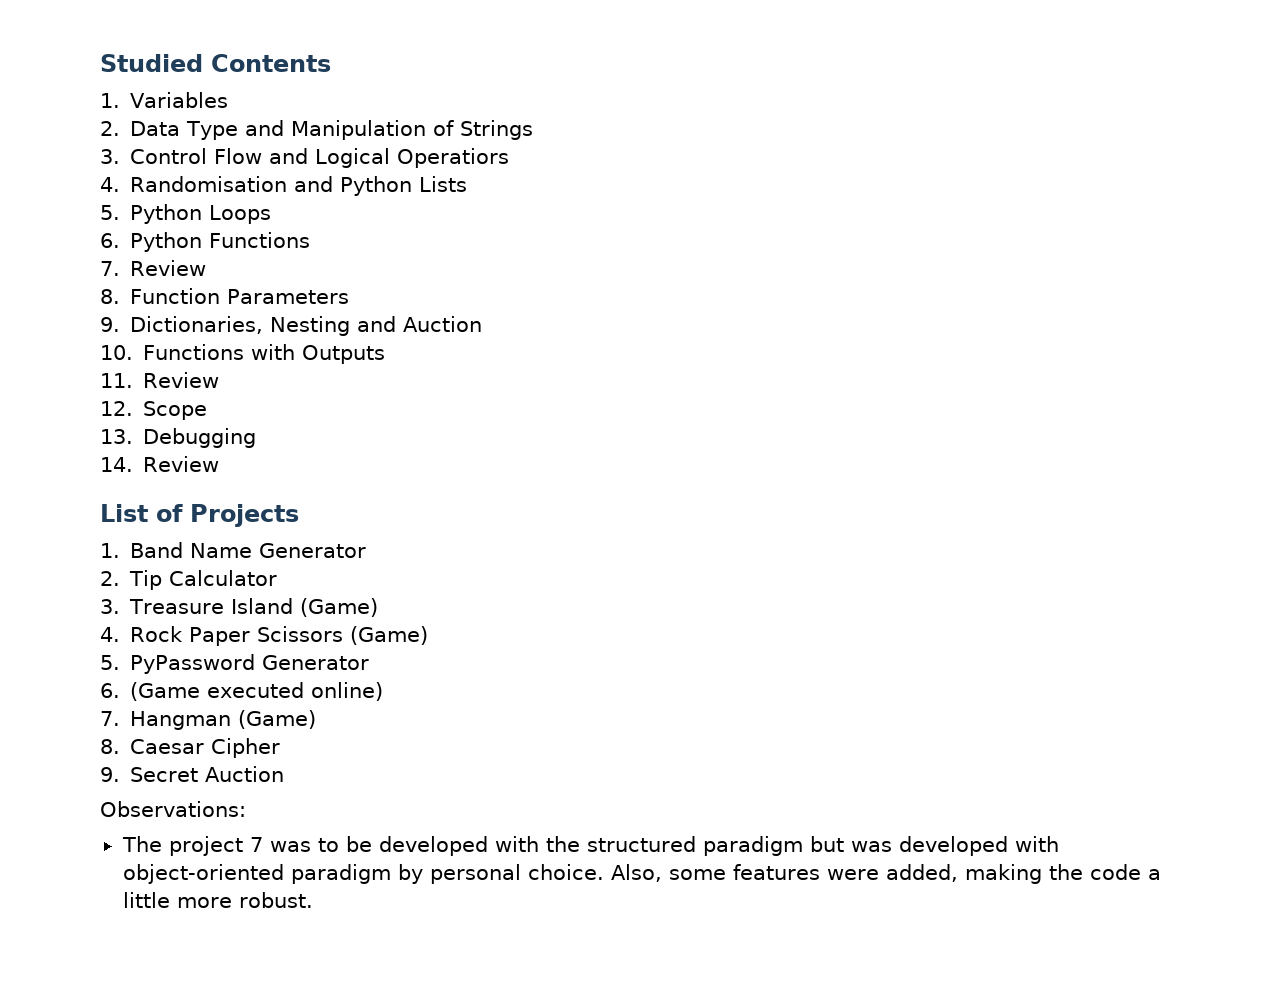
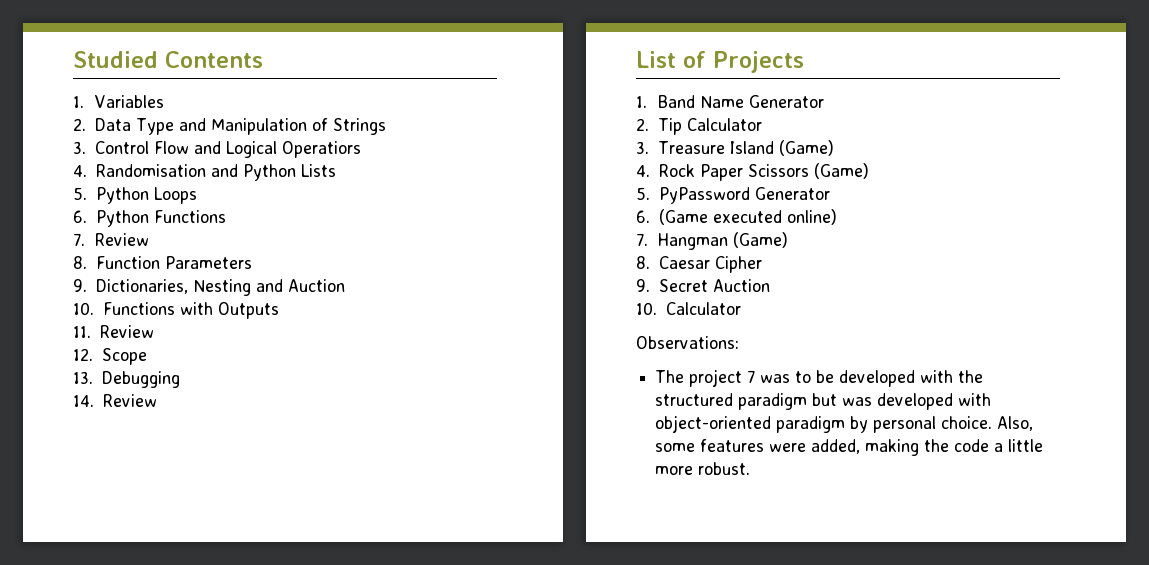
+ 10. Calculator

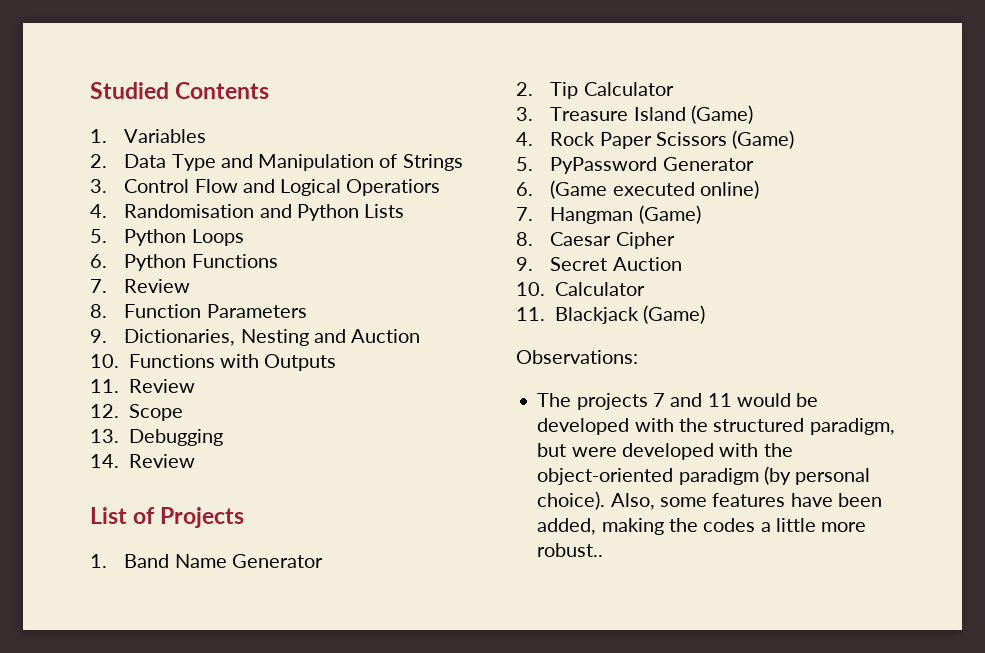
+ 11. Blackjack (Game)
- The project 7 was to be developed with the structured paradigm but was developed with object-oriented paradigm by personal choice.
+ The projects 7 and 11 would be developed with the structured paradigm, but were developed with the object-oriented paradigm (by personal choice).
- Also, some features were added, making the code a little more robust.
+ Also, some features have been added, making the codes a little more robust..

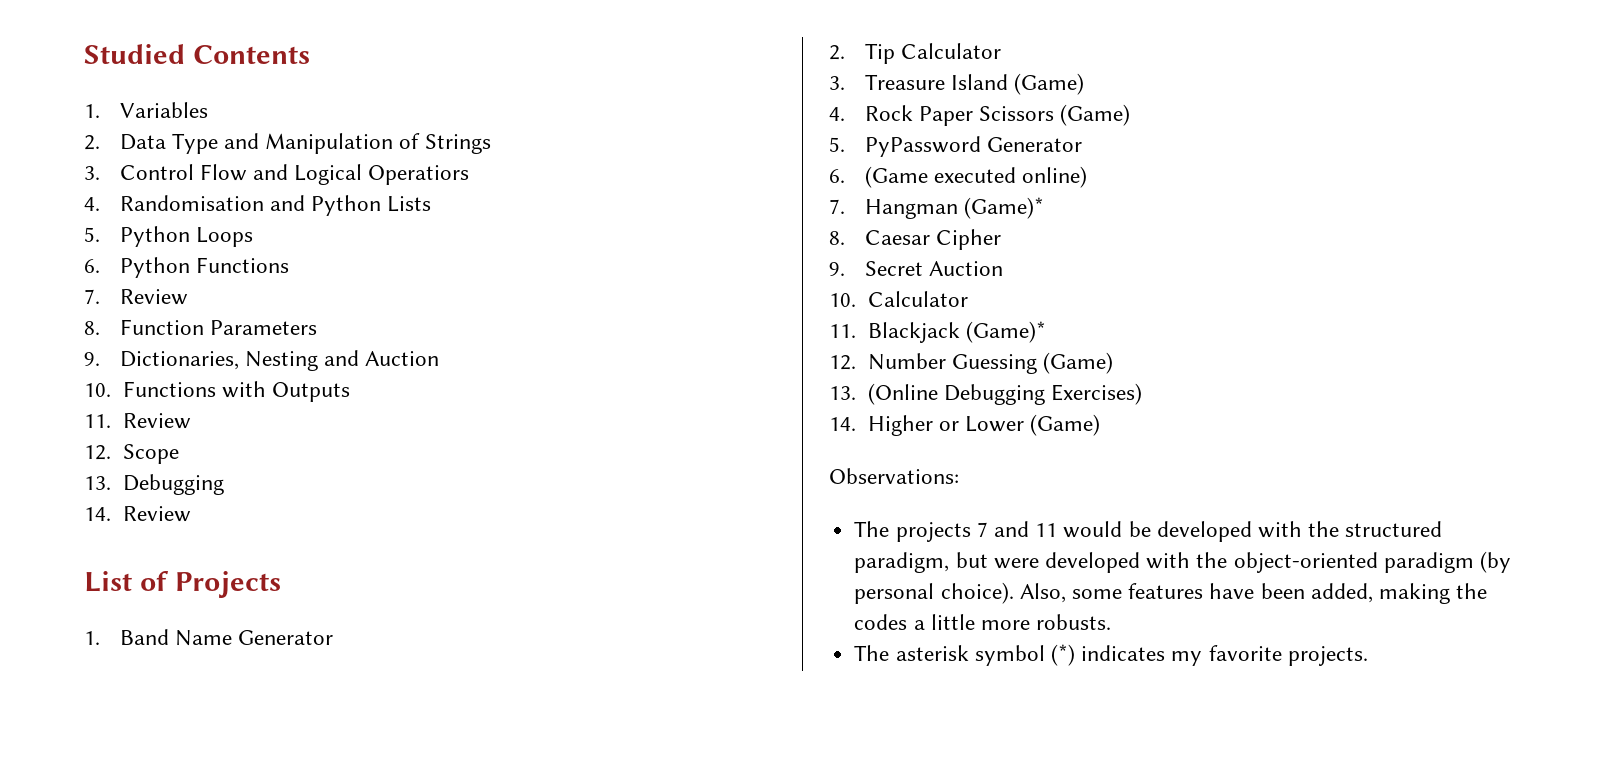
- 7. Hangman (Game)
+ 7. Hangman (Game)*
- 11. Blackjack (Game)
+ 11. Blackjack (Game)*
+ 12. Number Guessing (Game)
+ 13. (Online Debugging Exercises)
+ 14. Higher or Lower (Game)
- Also, some features have been added, making the codes a little more robust..
+ Also, some features have been added, making the codes a little more robusts.
+ The asterisk symbol (*) indicates my favorite projects.

